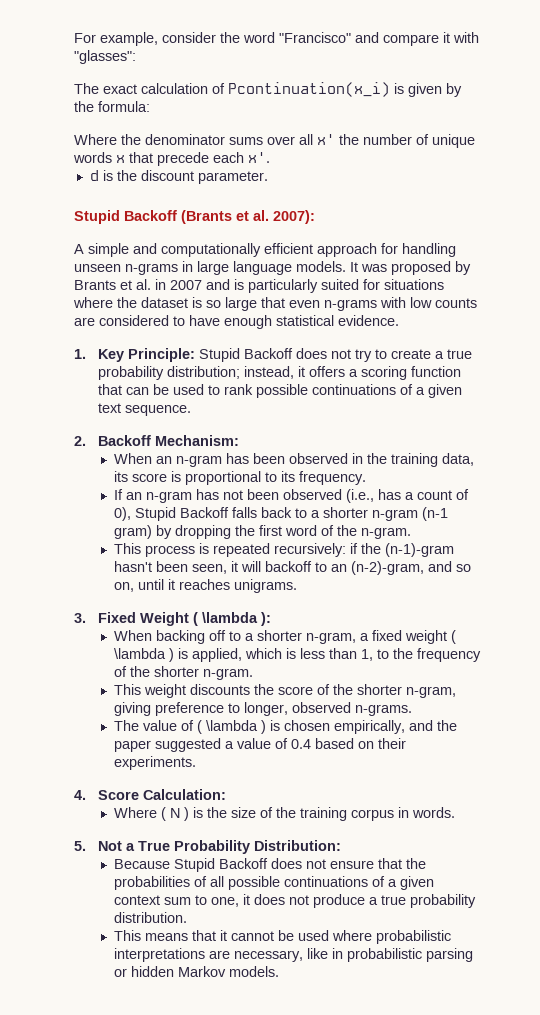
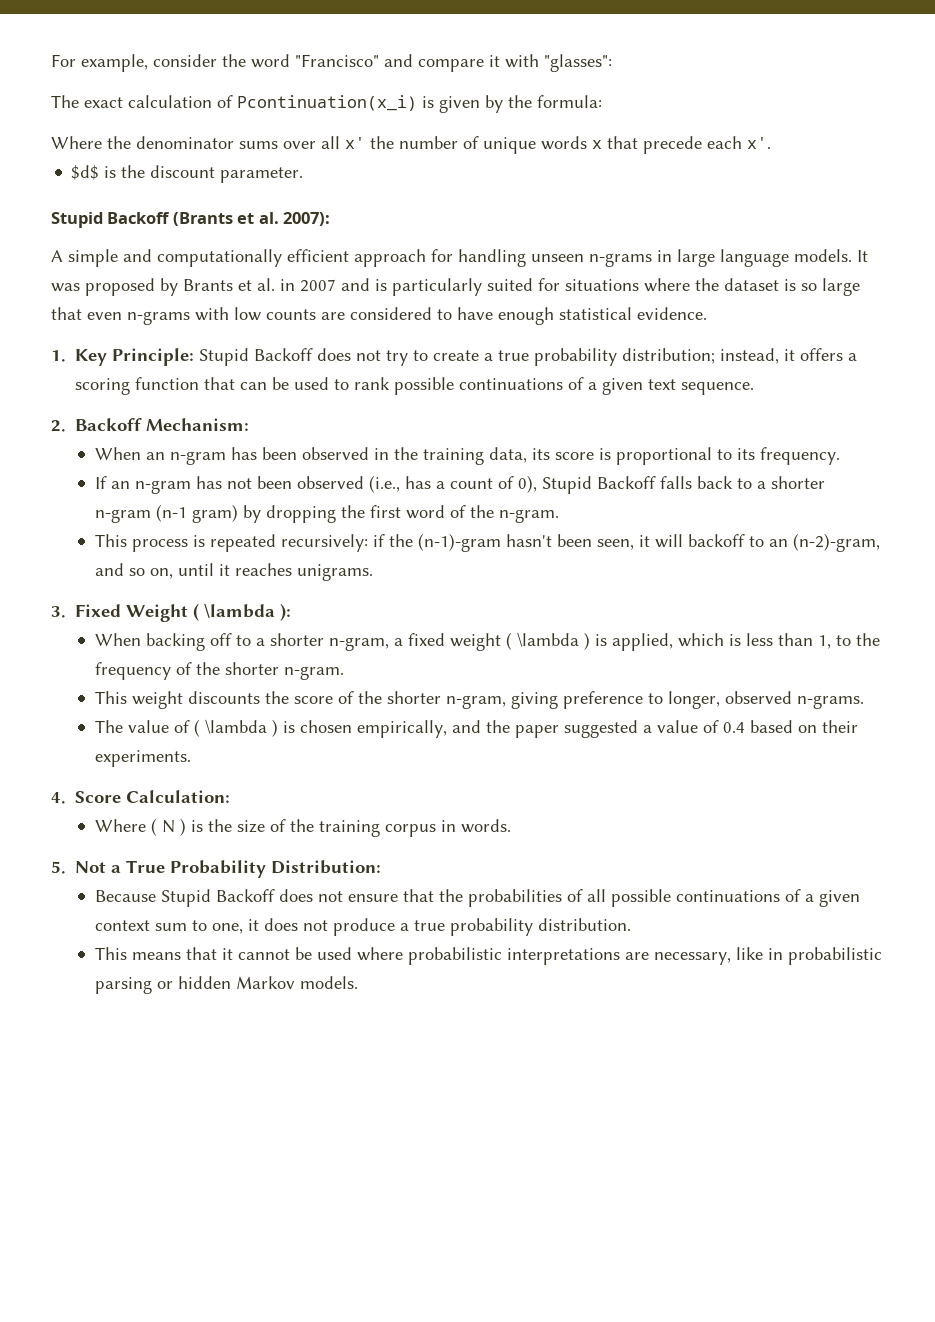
- d is the discount parameter.
+ $d$ is the discount parameter.

